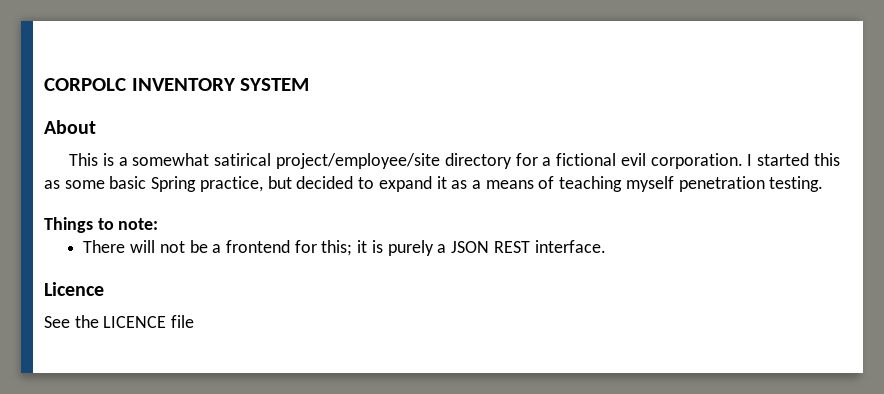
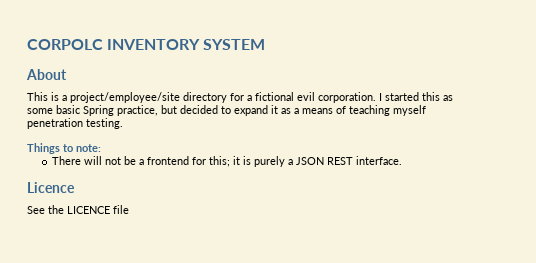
- This is a somewhat satirical project/employee/site directory for a fictional evil corporation.
+ This is a project/employee/site directory for a fictional evil corporation.

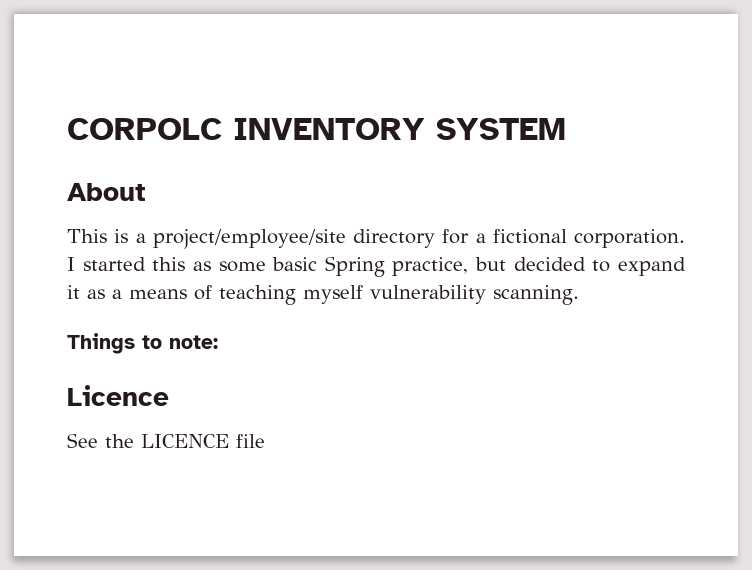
- This is a project/employee/site directory for a fictional evil corporation.
+ This is a project/employee/site directory for a fictional corporation.
- I started this as some basic Spring practice, but decided to expand it as a means of teaching myself penetration testing.
+ I started this as some basic Spring practice, but decided to expand it as a means of teaching myself vulnerability scanning.
- There will not be a frontend for this; it is purely a JSON REST interface.

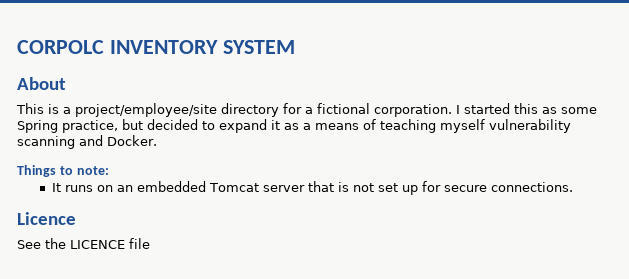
- I started this as some basic Spring practice, but decided to expand it as a means of teaching myself vulnerability scanning.
+ I started this as some Spring practice, but decided to expand it as a means of teaching myself vulnerability scanning and Docker.
+ It runs on an embedded Tomcat server that is not set up for secure connections.

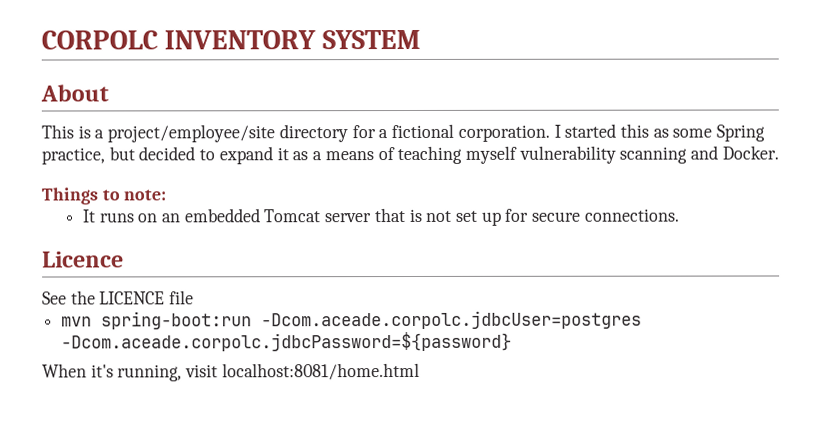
+ mvn spring-boot:run -Dcom.aceade.corpolc.jdbcUser=postgres -Dcom.aceade.corpolc.jdbcPassword=${password}
+ When it's running, visit localhost:8081/home.html

